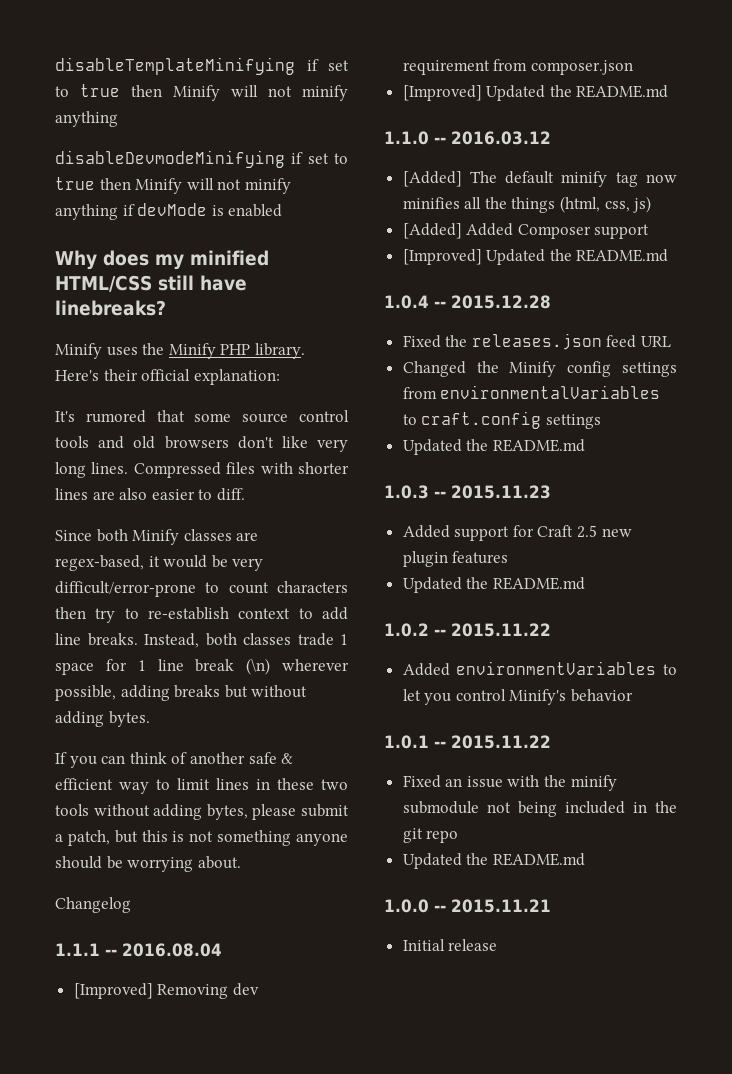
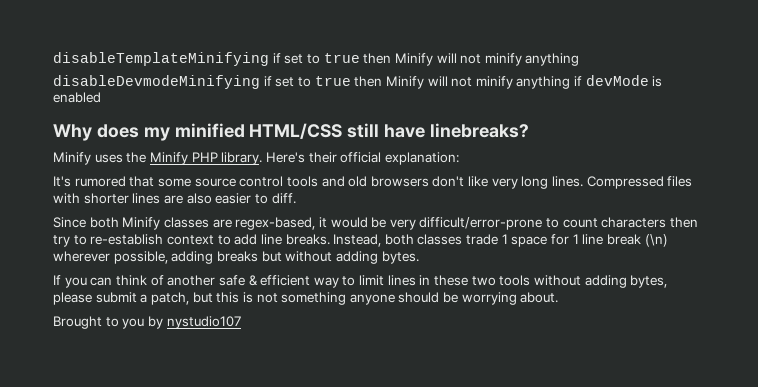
- Changelog
- 1.1.1 -- 2016.08.04
- [Improved] Removing dev requirement from composer.json
- [Improved] Updated the README.md
- 1.1.0 -- 2016.03.12
- [Added] The default minify tag now minifies all the things (html, css, js)
- [Added] Added Composer support
- [Improved] Updated the README.md
- 1.0.4 -- 2015.12.28
- Fixed the releases.json feed URL
- Changed the Minify config settings from environmentalVariables to craft.config settings
- Updated the README.md
- 1.0.3 -- 2015.11.23
- Added support for Craft 2.5 new plugin features
- Updated the README.md
- 1.0.2 -- 2015.11.22
- Added environmentVariables to let you control Minify's behavior
- 1.0.1 -- 2015.11.22
- Fixed an issue with the minify submodule not being included in the git repo
- Updated the README.md
- 1.0.0 -- 2015.11.21
- Initial release
+ Brought to you by nystudio107

